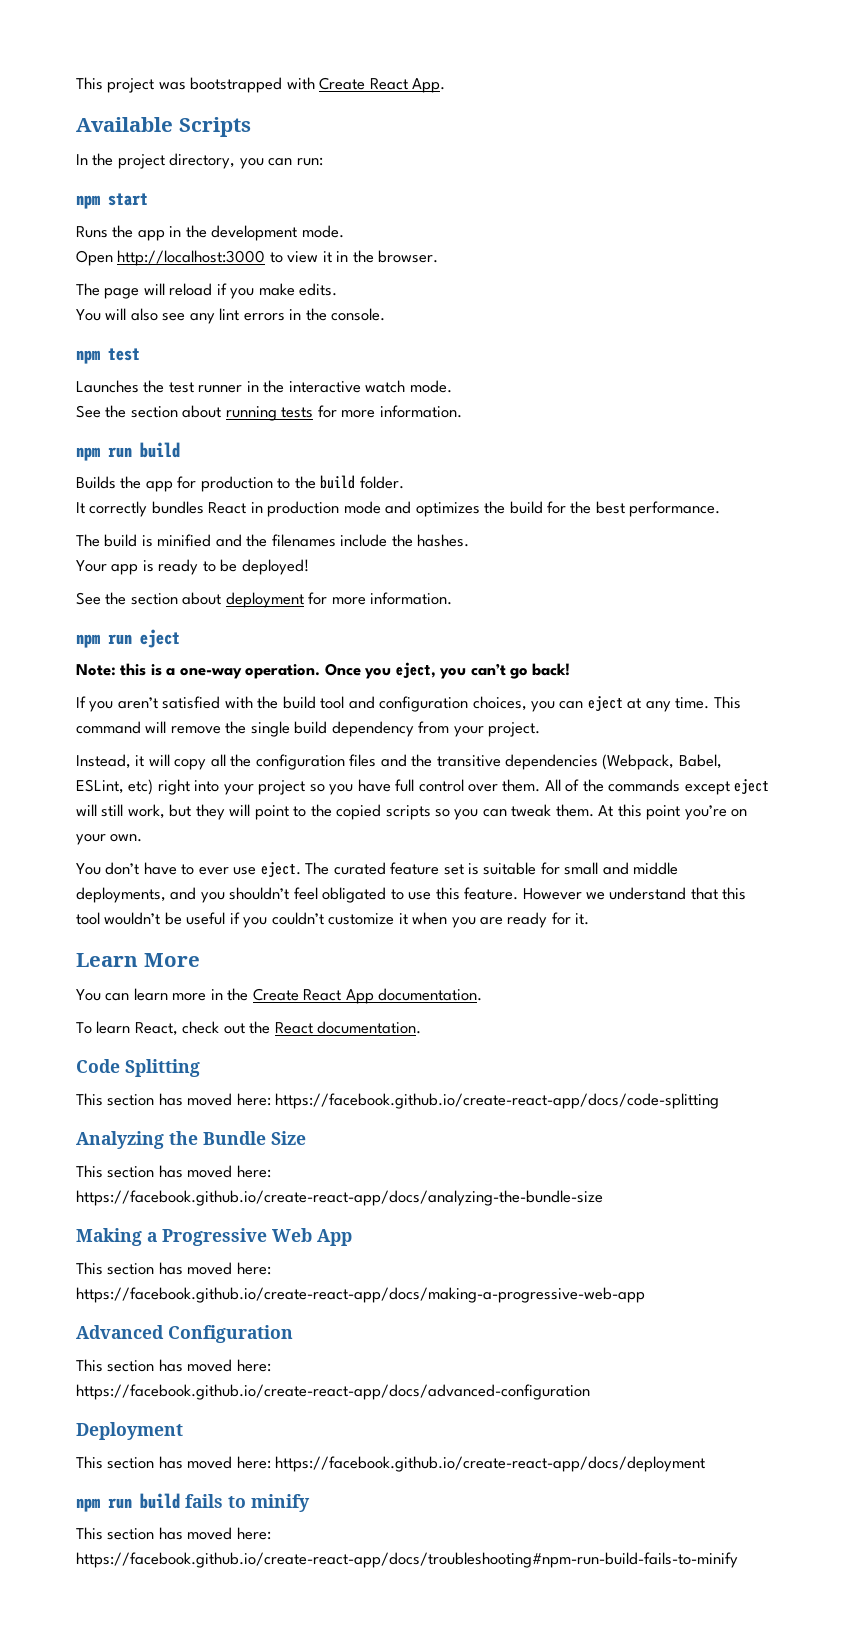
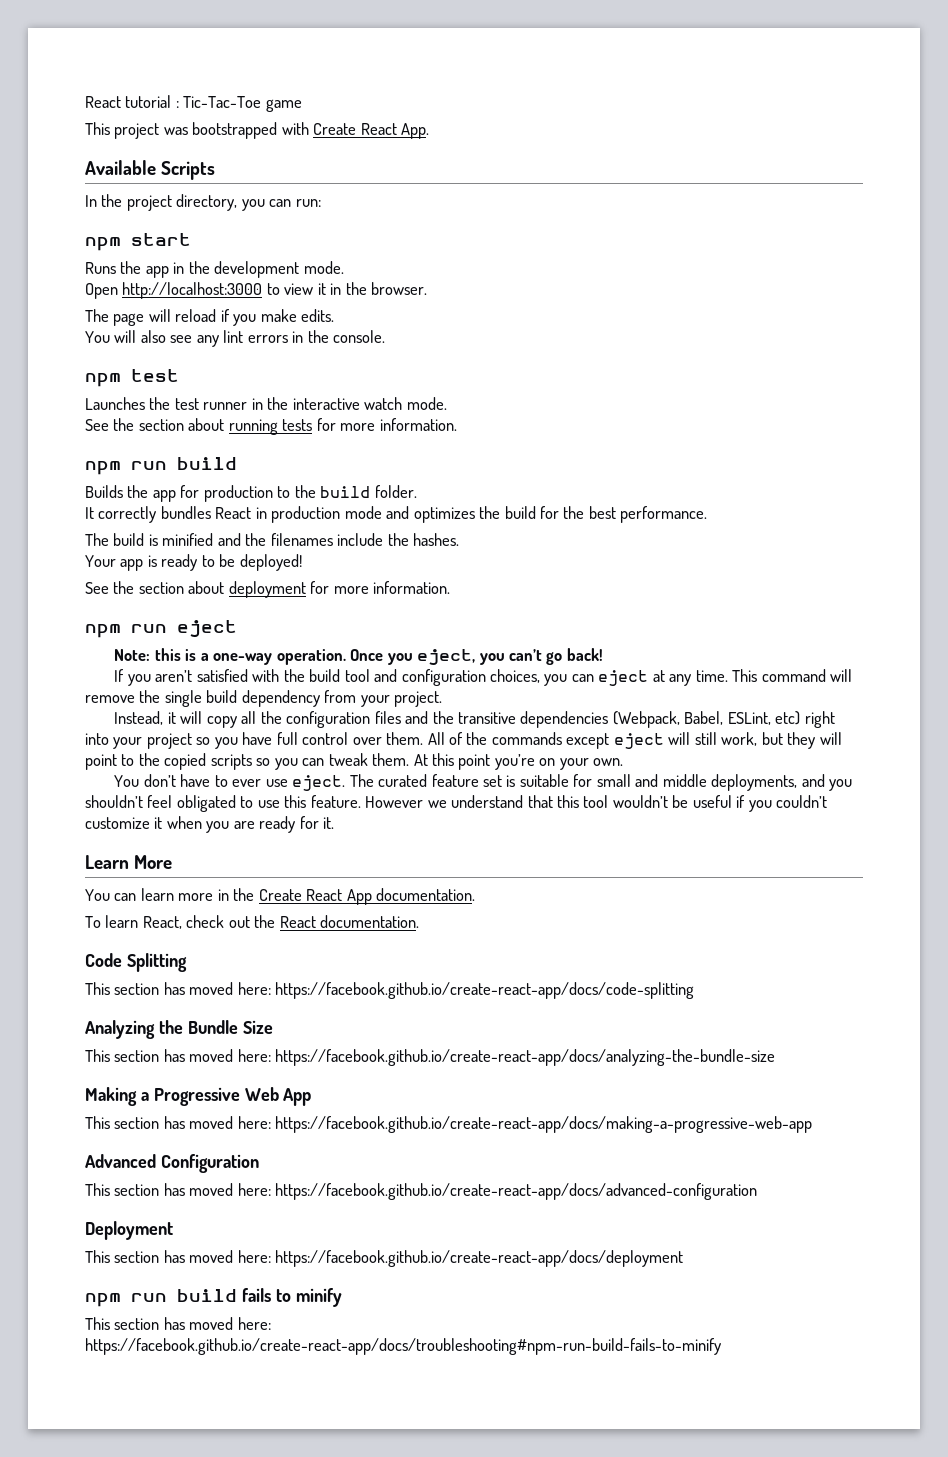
+ React tutorial : Tic-Tac-Toe game

